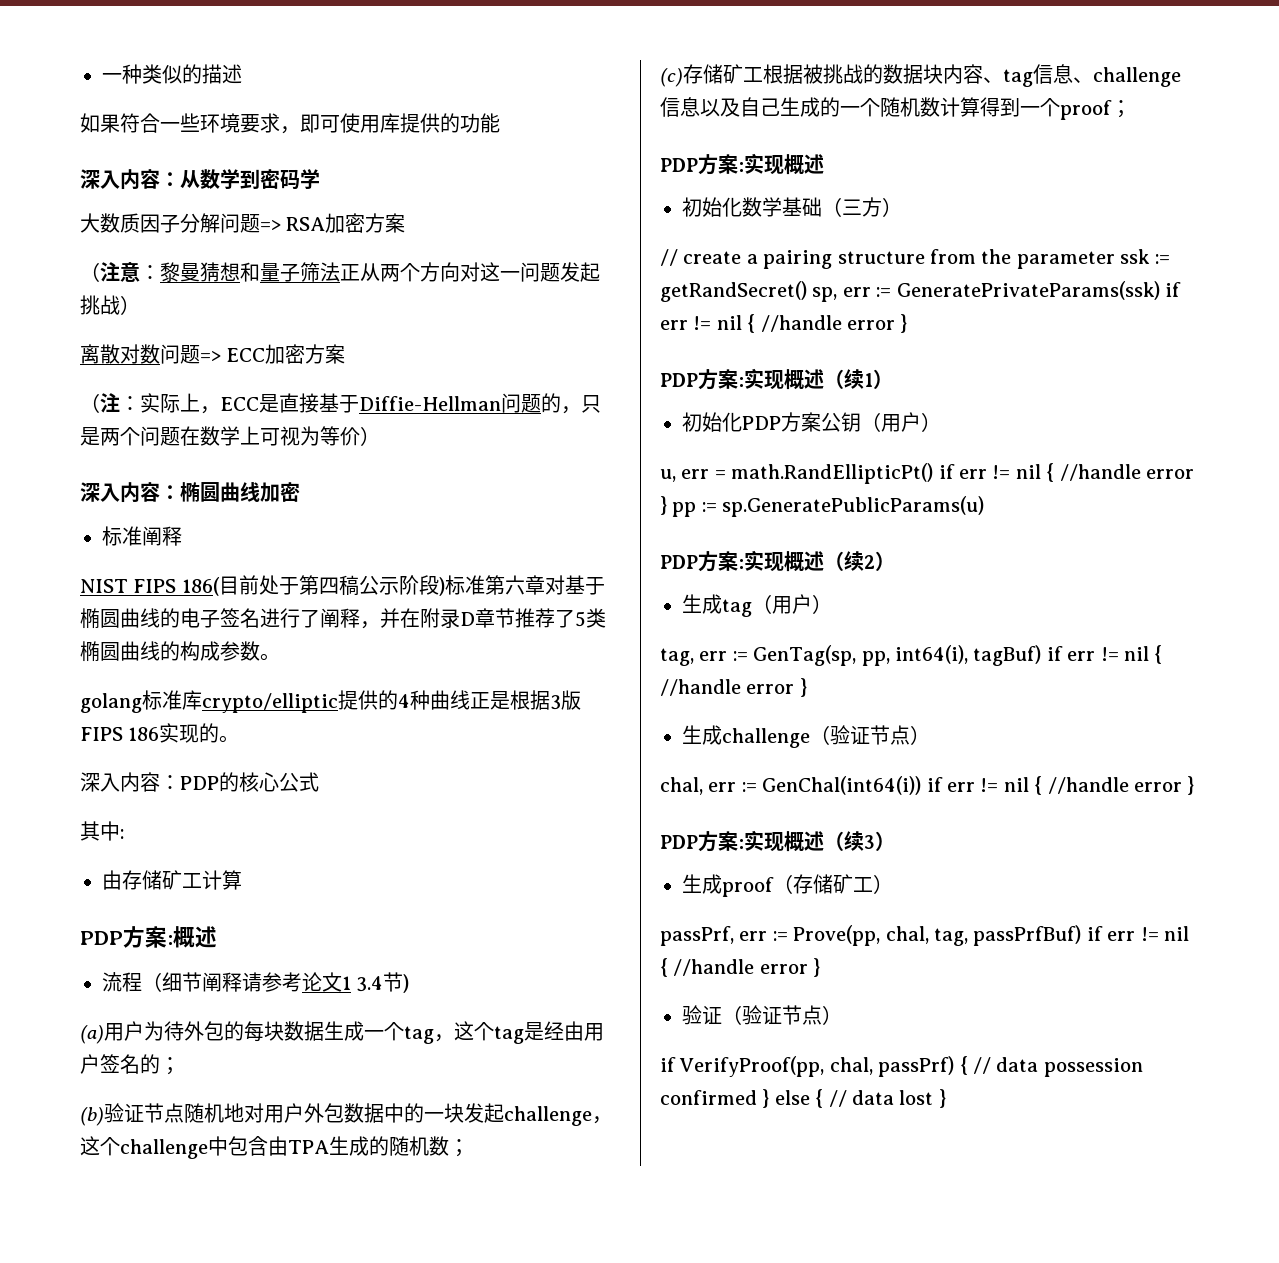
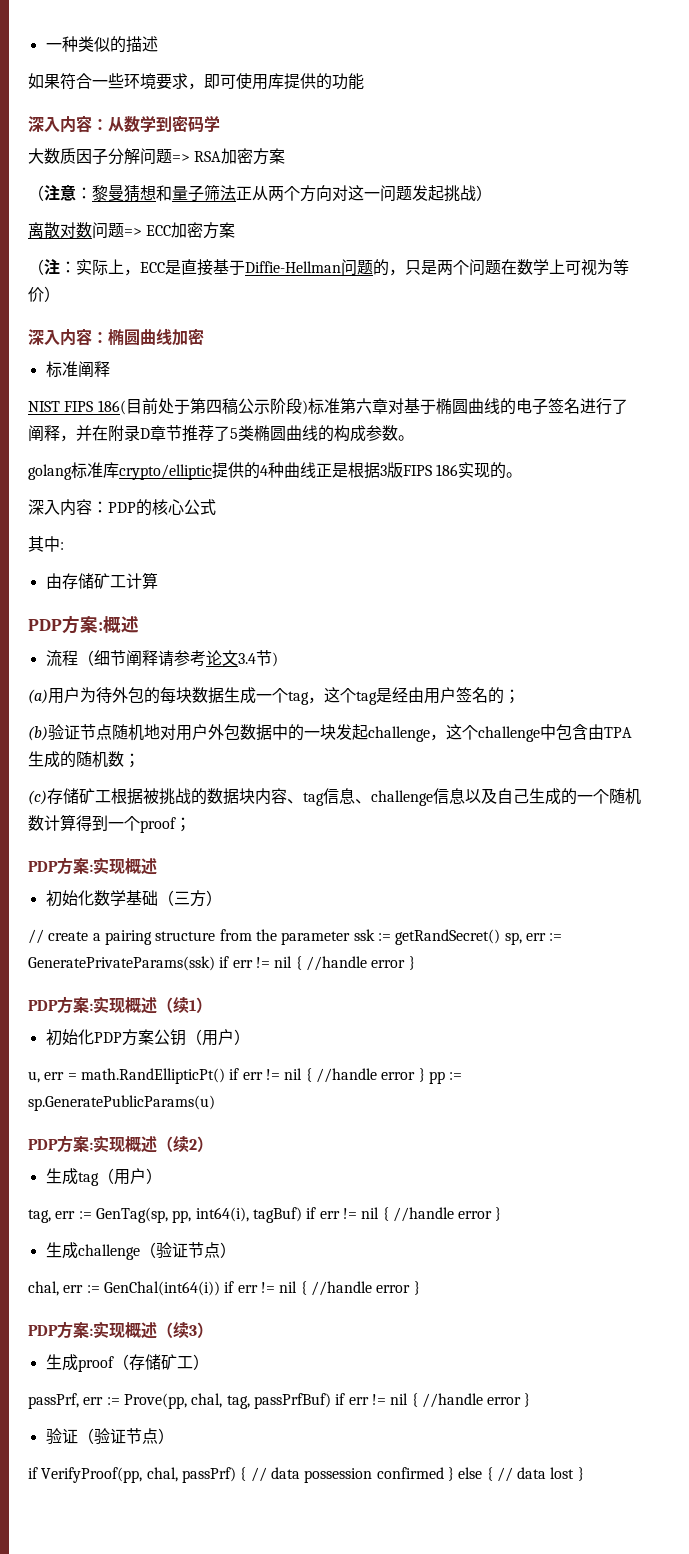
- 流程（细节阐释请参考论文1 3.4节)
+ 流程（细节阐释请参考论文3.4节)

